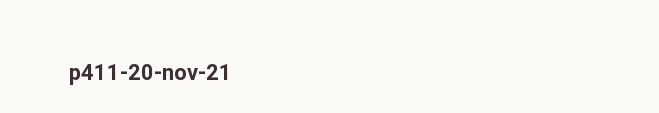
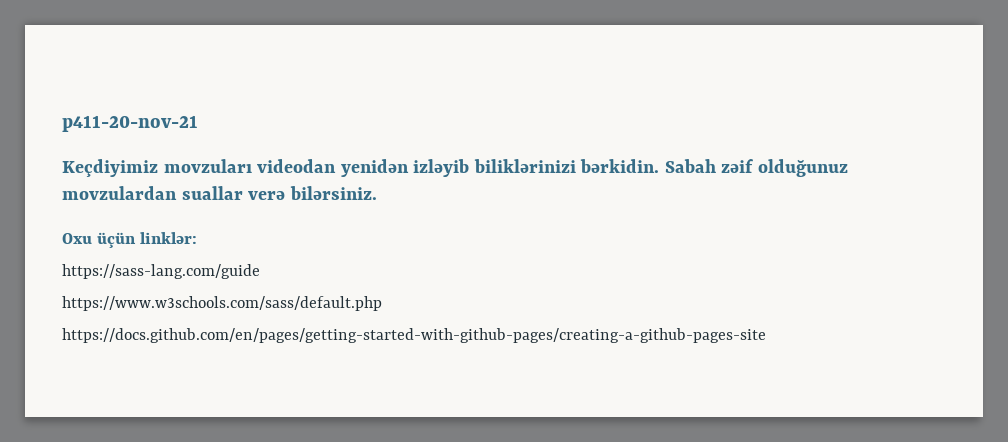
+ Keçdiyimiz movzuları videodan yenidən izləyib biliklərinizi bərkidin. Sabah zəif olduğunuz movzulardan suallar verə bilərsiniz.
+ Oxu üçün linklər:
+ https://sass-lang.com/guide
+ https://www.w3schools.com/sass/default.php
+ https://docs.github.com/en/pages/getting-started-with-github-pages/creating-a-github-pages-site

